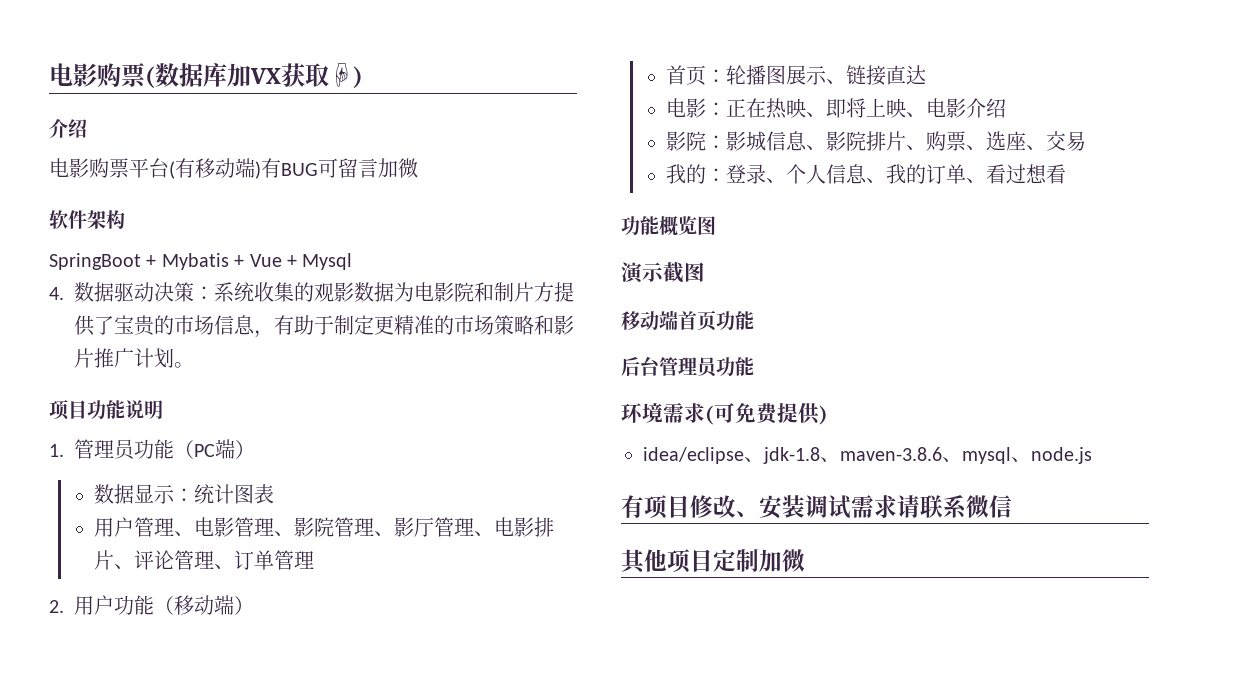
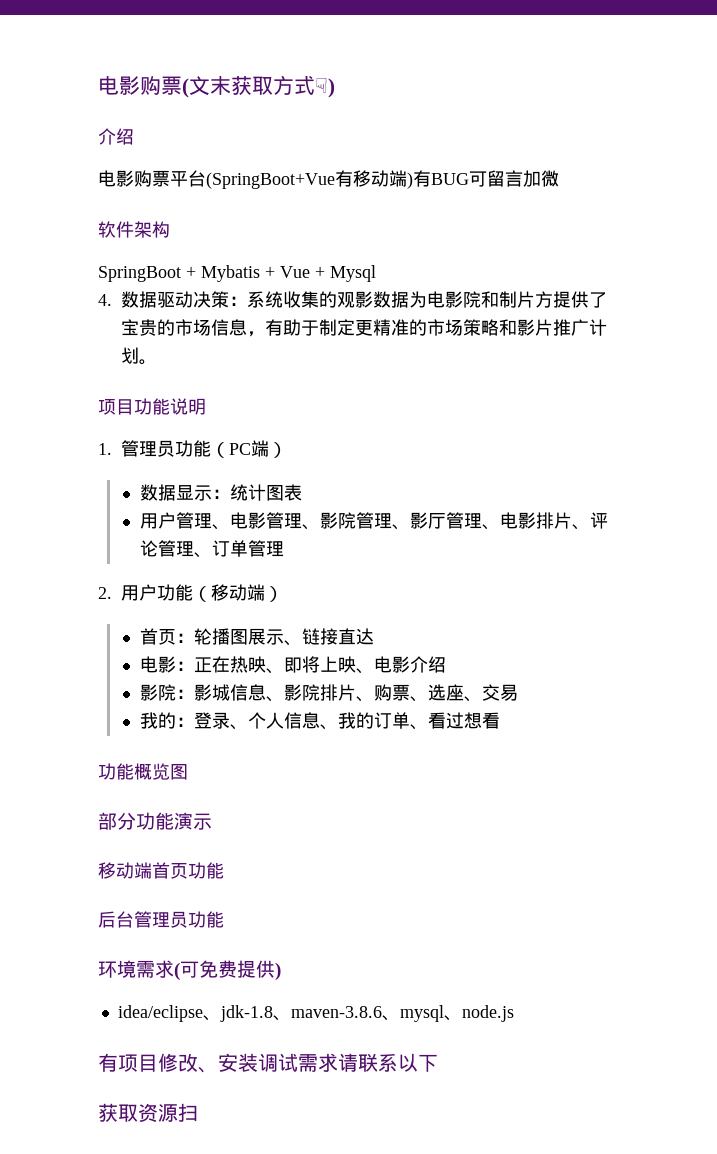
- 电影购票(数据库加VX获取☟)
+ 电影购票(文末获取方式☟)
- 电影购票平台(有移动端)有BUG可留言加微
+ 电影购票平台(SpringBoot+Vue有移动端)有BUG可留言加微
- 演示截图
+ 部分功能演示
- 有项目修改、安装调试需求请联系微信
- 其他项目定制加微
+ 有项目修改、安装调试需求请联系以下
+ 获取资源扫

